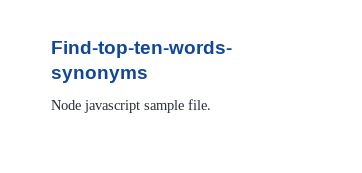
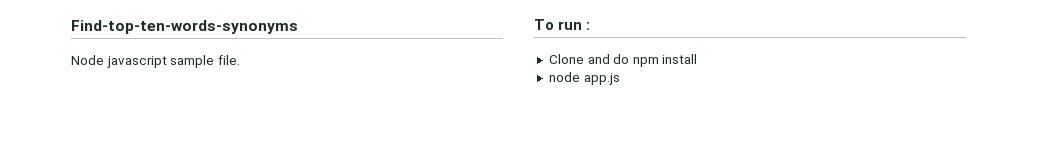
+ To run :
+ Clone and do npm install
+ node app.js

